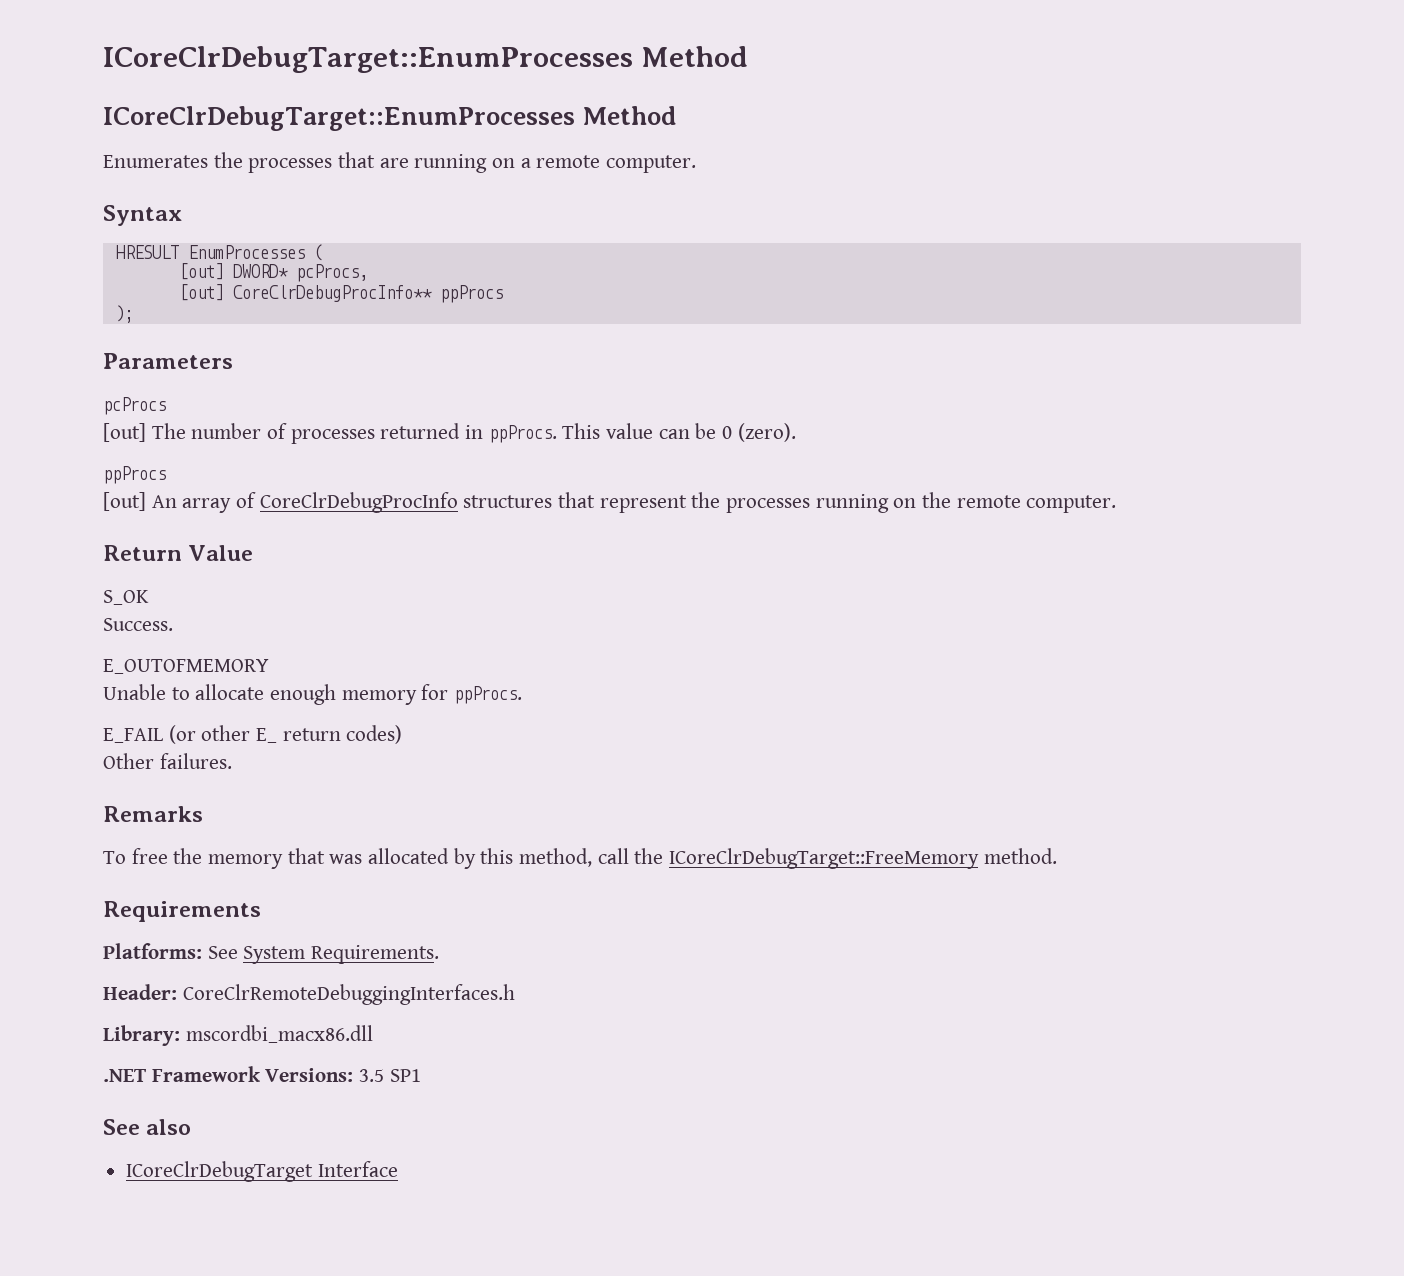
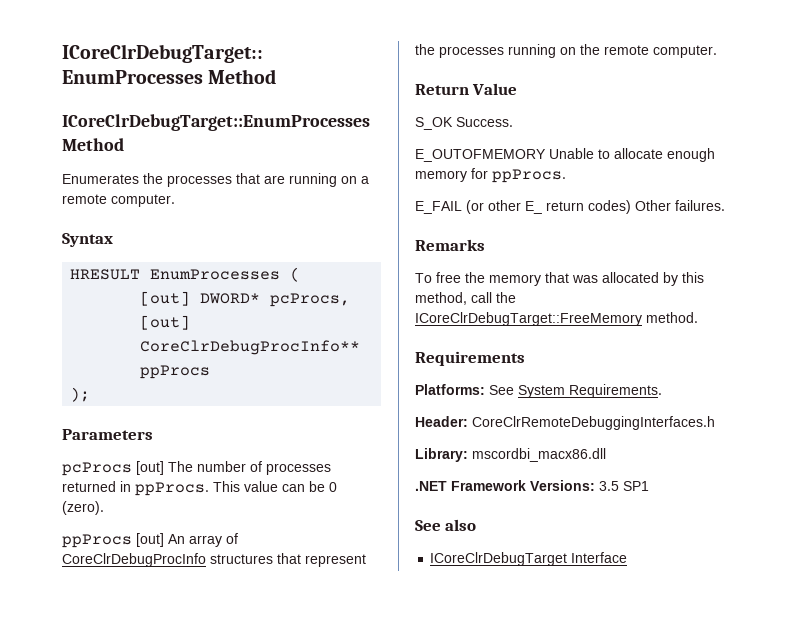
- pcProcs
- [out] The number of processes returned in ppProcs.
+ pcProcs [out] The number of processes returned in ppProcs.
  This value can be 0 (zero).
- ppProcs
- [out] An array of CoreClrDebugProcInfo structures that represent the processes running on the remote computer.
+ ppProcs [out] An array of CoreClrDebugProcInfo structures that represent the processes running on the remote computer.
- S_OK
- Success.
+ S_OK Success.
- E_OUTOFMEMORY
- Unable to allocate enough memory for ppProcs.
+ E_OUTOFMEMORY Unable to allocate enough memory for ppProcs.
- E_FAIL (or other E_ return codes)
- Other failures.
+ E_FAIL (or other E_ return codes) Other failures.

